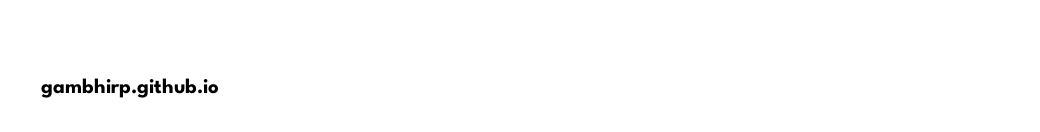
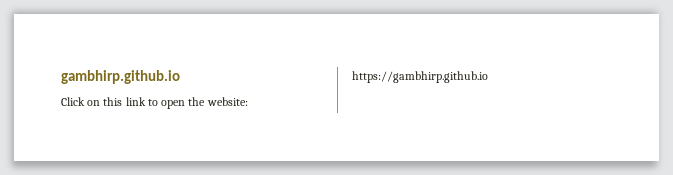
+ Click on this link to open the website: https://gambhirp.github.io

